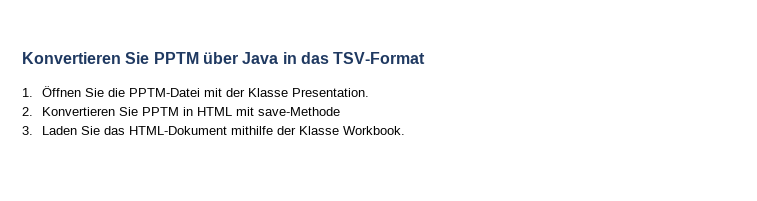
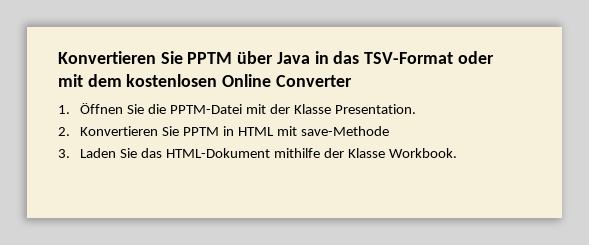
- Konvertieren Sie PPTM über Java in das TSV-Format
+ Konvertieren Sie PPTM über Java in das TSV-Format oder mit dem kostenlosen Online Converter

